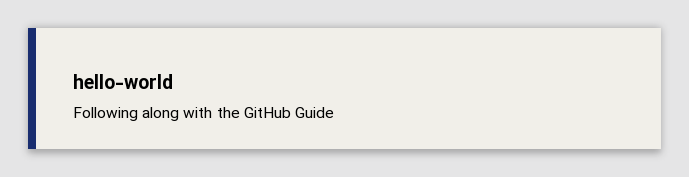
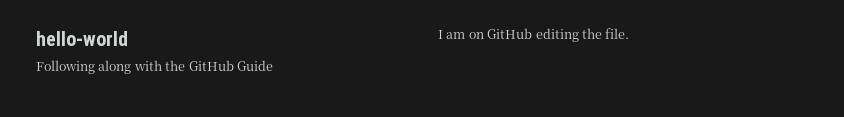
+ I am on GitHub editing the file.

